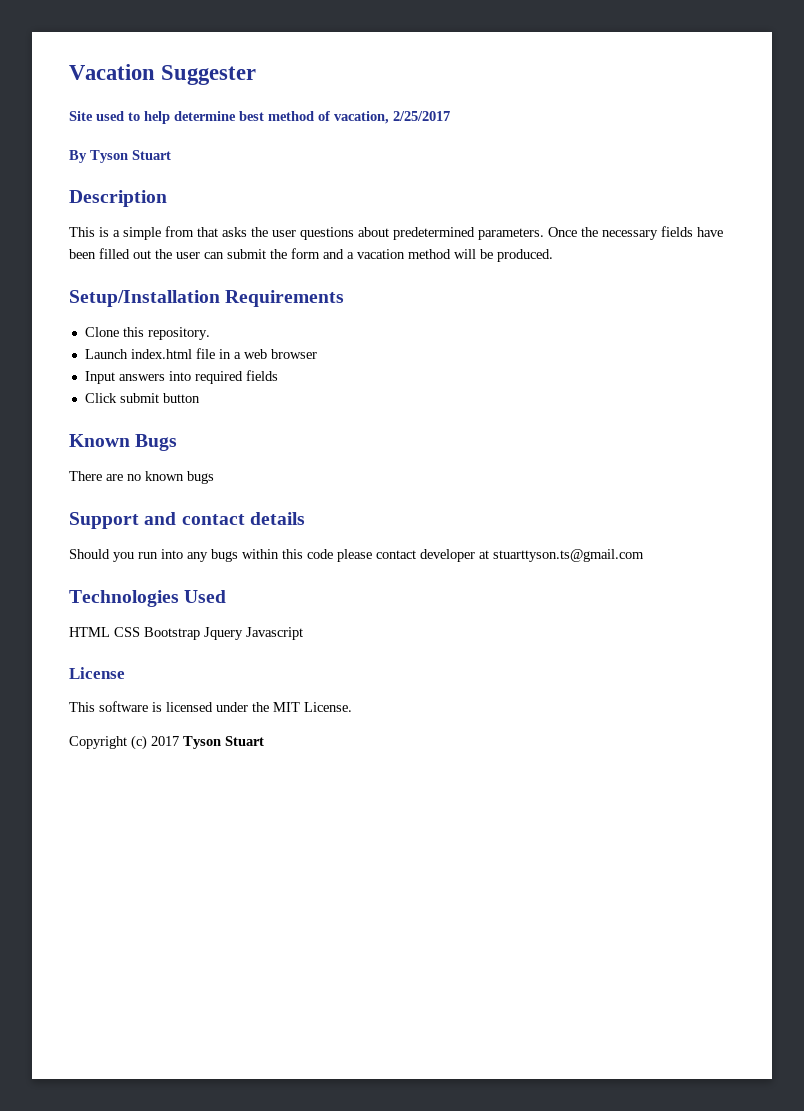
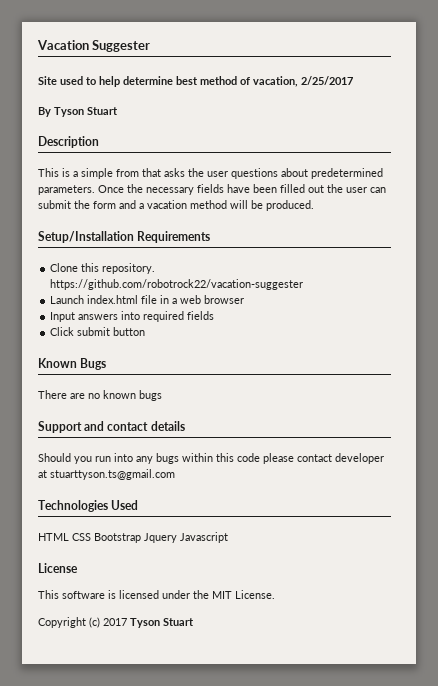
- Clone this repository.
+ Clone this repository. https://github.com/robotrock22/vacation-suggester

